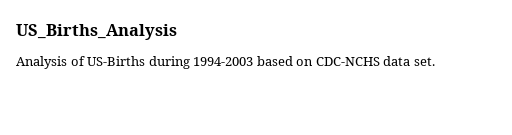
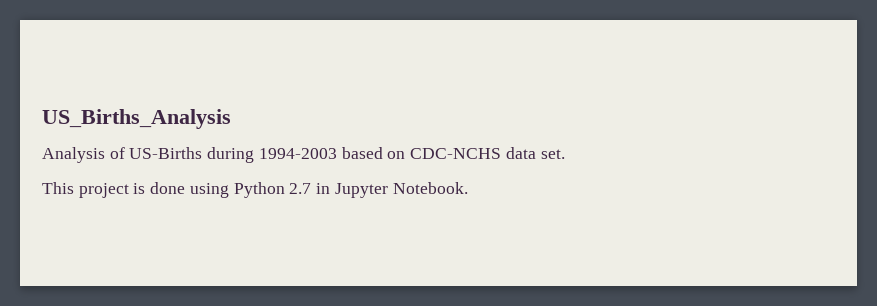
+ This project is done using Python 2.7 in Jupyter Notebook.

